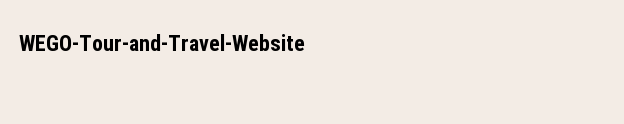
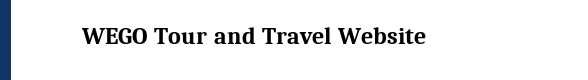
- WEGO-Tour-and-Travel-Website
+ WEGO Tour and Travel Website

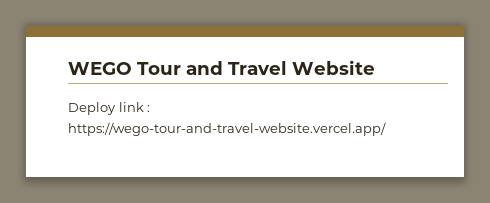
+ Deploy link : https://wego-tour-and-travel-website.vercel.app/

